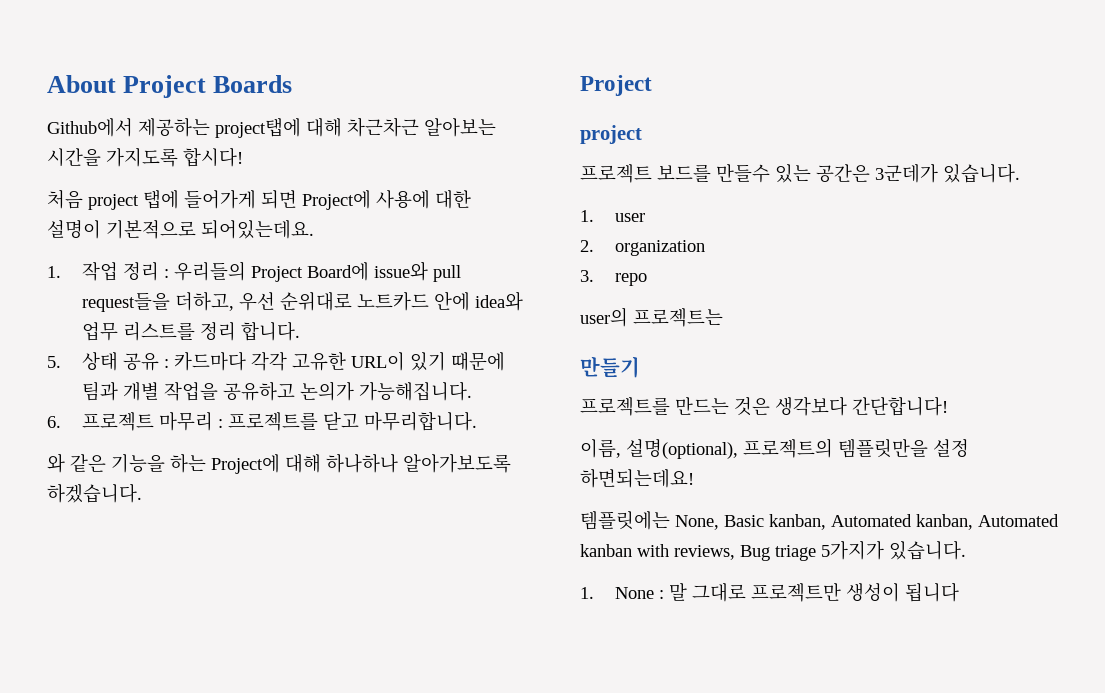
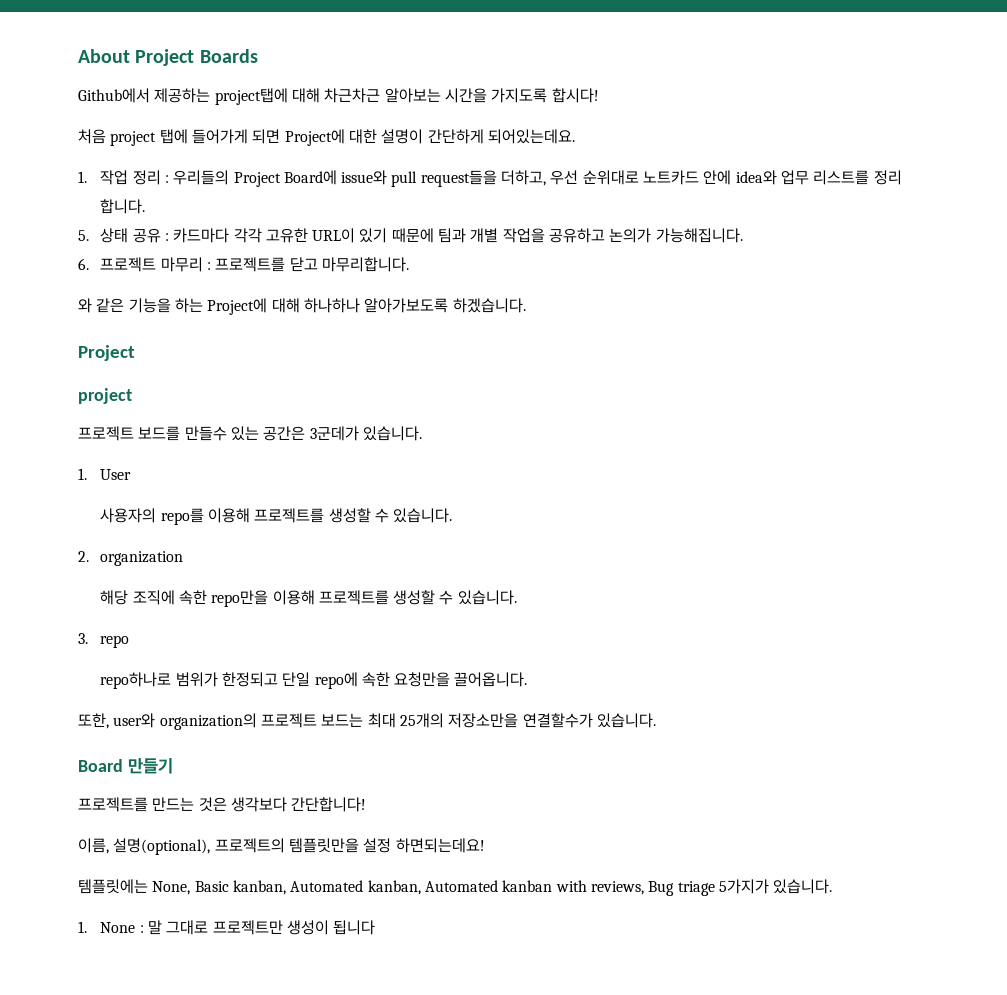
- 처음 project 탭에 들어가게 되면 Project에 사용에 대한 설명이 기본적으로 되어있는데요.
+ 처음 project 탭에 들어가게 되면 Project에 대한 설명이 간단하게 되어있는데요.
- 1. user
+ 1. User
+ 사용자의 repo를 이용해 프로젝트를 생성할 수 있습니다.
  2. organization
+ 해당 조직에 속한 repo만을 이용해 프로젝트를 생성할 수 있습니다.
  3. repo
- user의 프로젝트는
- 만들기
+ repo하나로 범위가 한정되고 단일 repo에 속한 요청만을 끌어옵니다.
+ 또한, user와 organization의 프로젝트 보드는 최대 25개의 저장소만을 연결할수가 있습니다.
+ Board 만들기

